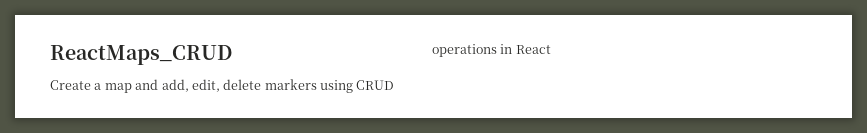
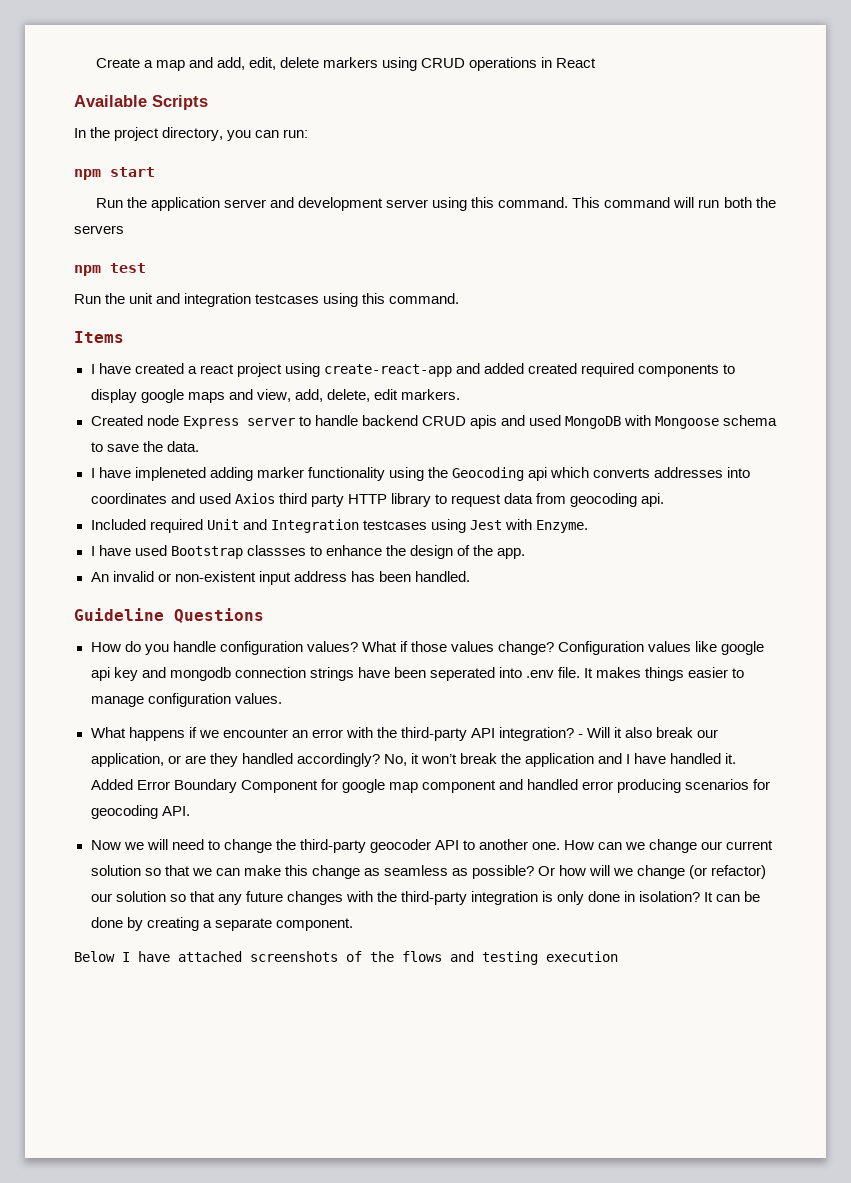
- ReactMaps_CRUD
+ Available Scripts
+ In the project directory, you can run:
+ npm start
+ Run the application server and development server using this command. This command will run both the servers
+ npm test
+ Run the unit and integration testcases using this command.
+ Items
+ I have created a react project using create-react-app and added created required components to display google maps and view, add, delete, edit markers.
+ Created node Express server to handle backend CRUD apis and used MongoDB with Mongoose schema to save the data.
+ I have impleneted adding marker functionality using the Geocoding api which converts addresses into coordinates and used Axios third party HTTP library to request data from geocoding api.
+ Included required Unit and Integration testcases using Jest with Enzyme.
+ I have used Bootstrap classses to enhance the design of the app.
+ An invalid or non-existent input address has been handled.
+ Guideline Questions
+ How do you handle configuration values? What if those values change? Configuration values like google api key and mongodb connection strings have been seperated into .env file. It makes things easier to manage configuration values.
+ What happens if we encounter an error with the third-party API integration? - Will it also break our application, or are they handled accordingly? No, it won’t break the application and I have handled it. Added Error Boundary Component for google map component and handled error producing scenarios for geocoding API.
+ Now we will need to change the third-party geocoder API to another one. How can we change our current solution so that we can make this change as seamless as possible? Or how will we change (or refactor) our solution so that any future changes with the third-party integration is only done in isolation? It can be done by creating a separate component.
+ Below I have attached screenshots of the flows and testing execution

